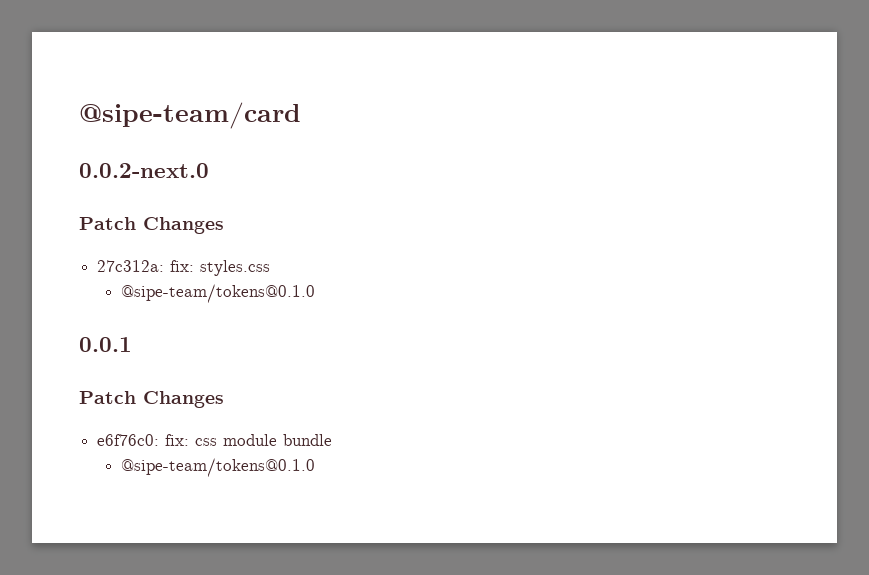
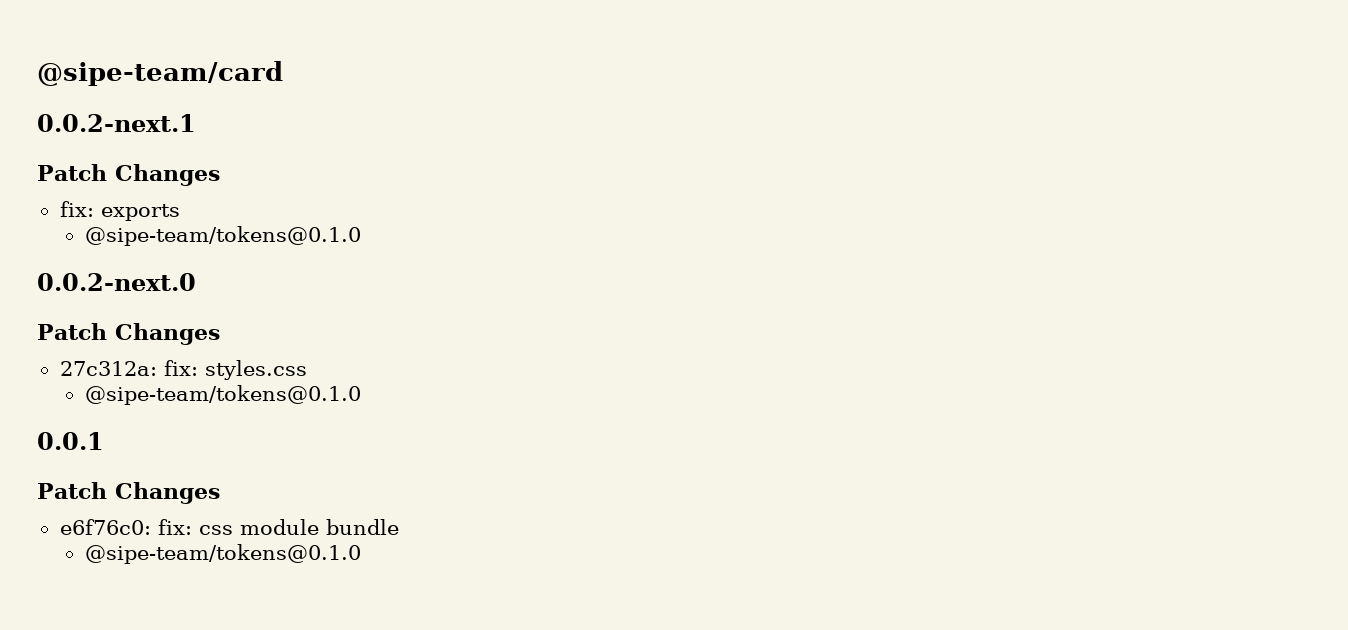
+ 0.0.2-next.1
+ Patch Changes
+ fix: exports
+ @sipe-team/tokens@0.1.0

